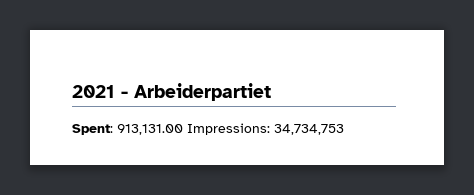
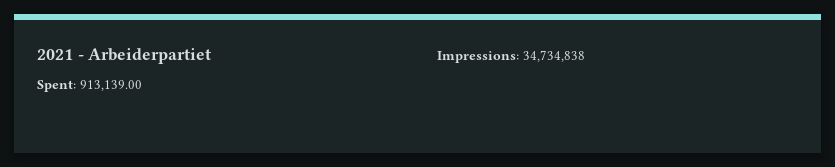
- Spent: 913,131.00 Impressions: 34,734,753
+ Spent: 913,139.00
+ Impressions: 34,734,838

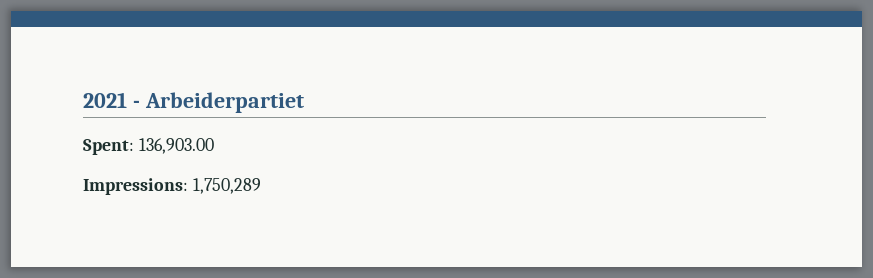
- Spent: 913,139.00
+ Spent: 136,903.00
- Impressions: 34,734,838
+ Impressions: 1,750,289

